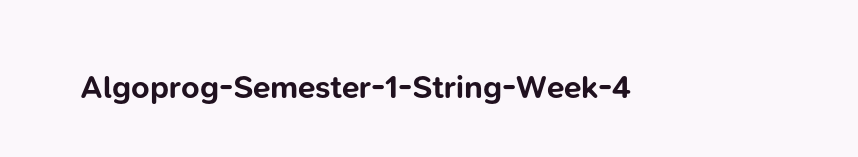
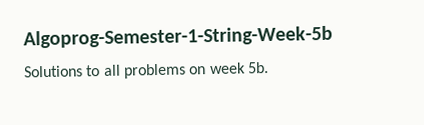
- Algoprog-Semester-1-String-Week-4
+ Algoprog-Semester-1-String-Week-5b
+ Solutions to all problems on week 5b.

